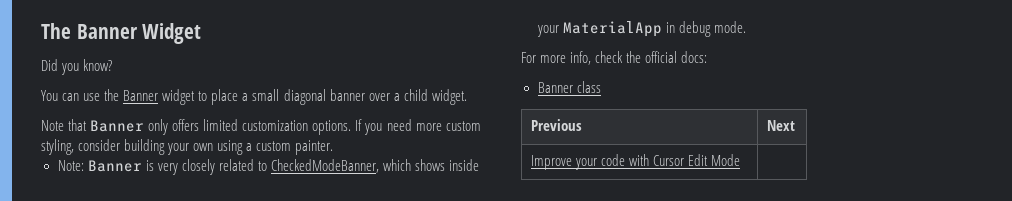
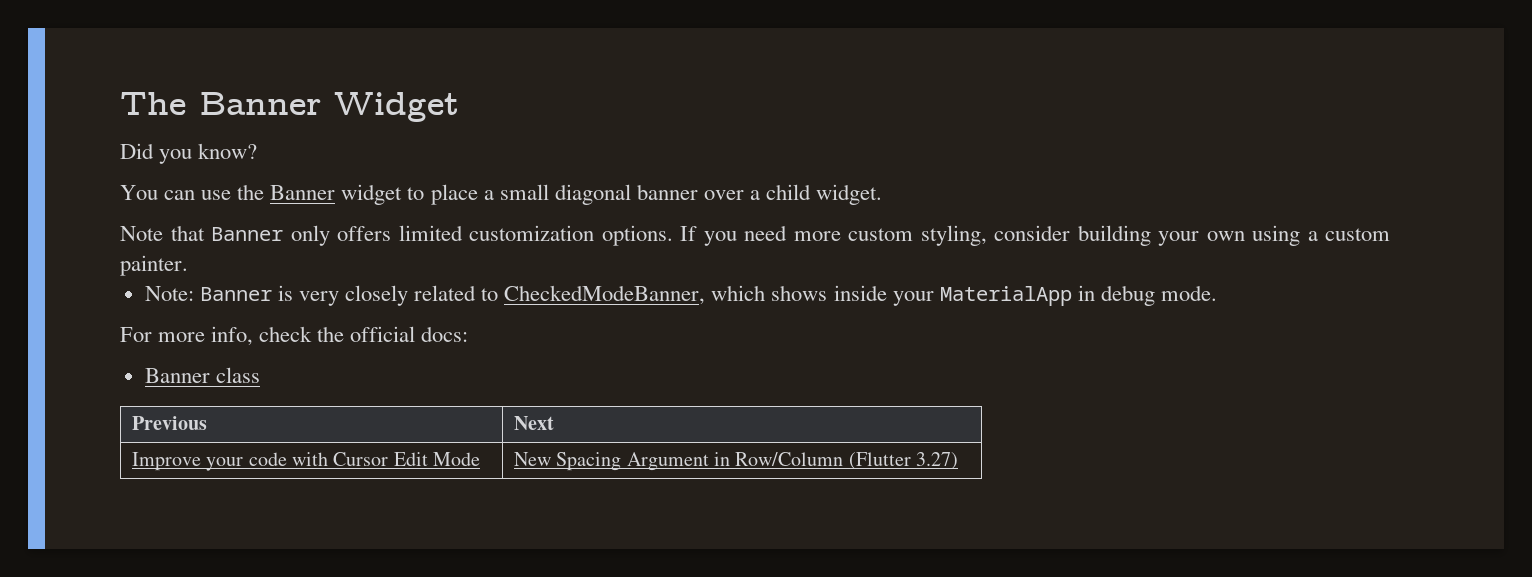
- Improve your code with Cursor Edit Mode |
+ Improve your code with Cursor Edit Mode | New Spacing Argument in Row/Column (Flutter 3.27)

